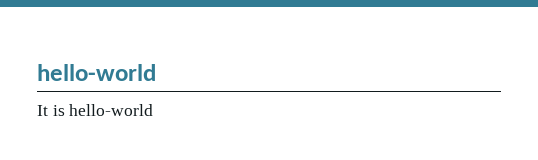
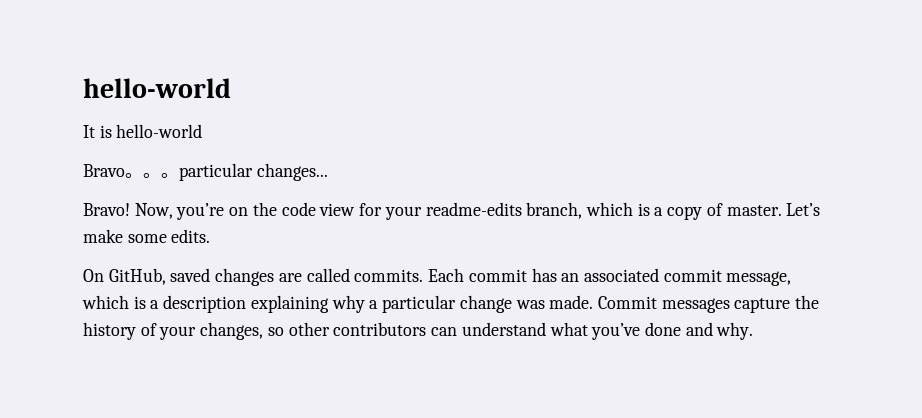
+ Bravo。。。particular changes...
+ Bravo! Now, you’re on the code view for your readme-edits branch, which is a copy of master. Let’s make some edits.
+ On GitHub, saved changes are called commits. Each commit has an associated commit message, which is a description explaining why a particular change was made. Commit messages capture the history of your changes, so other contributors can understand what you’ve done and why.

